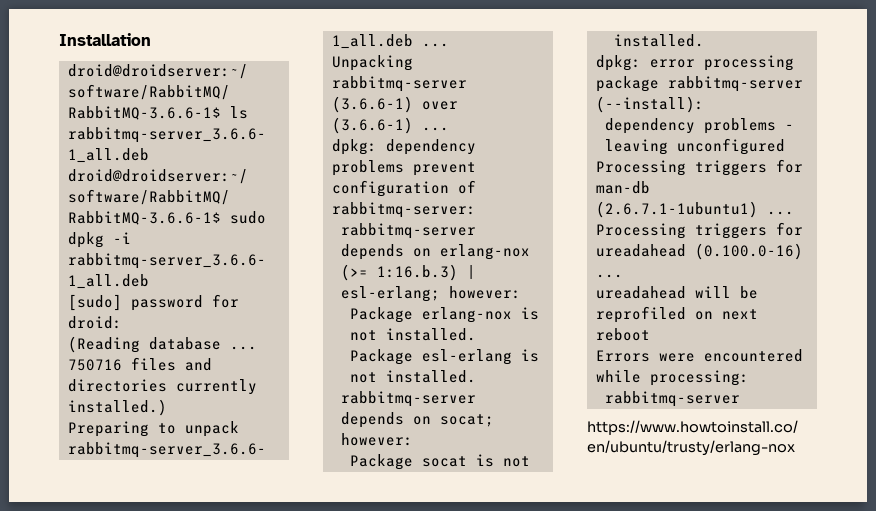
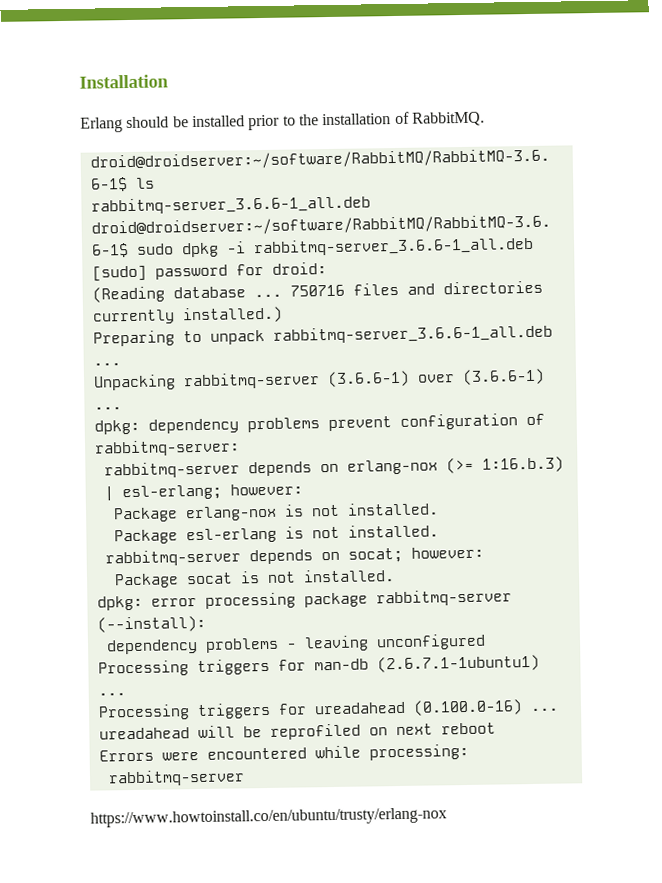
+ Erlang should be installed prior to the installation of RabbitMQ.

